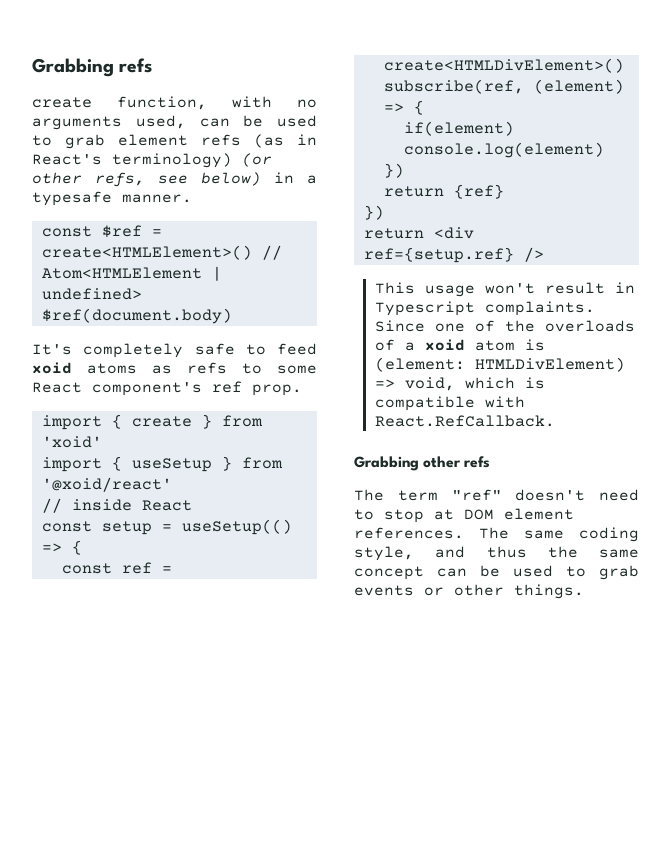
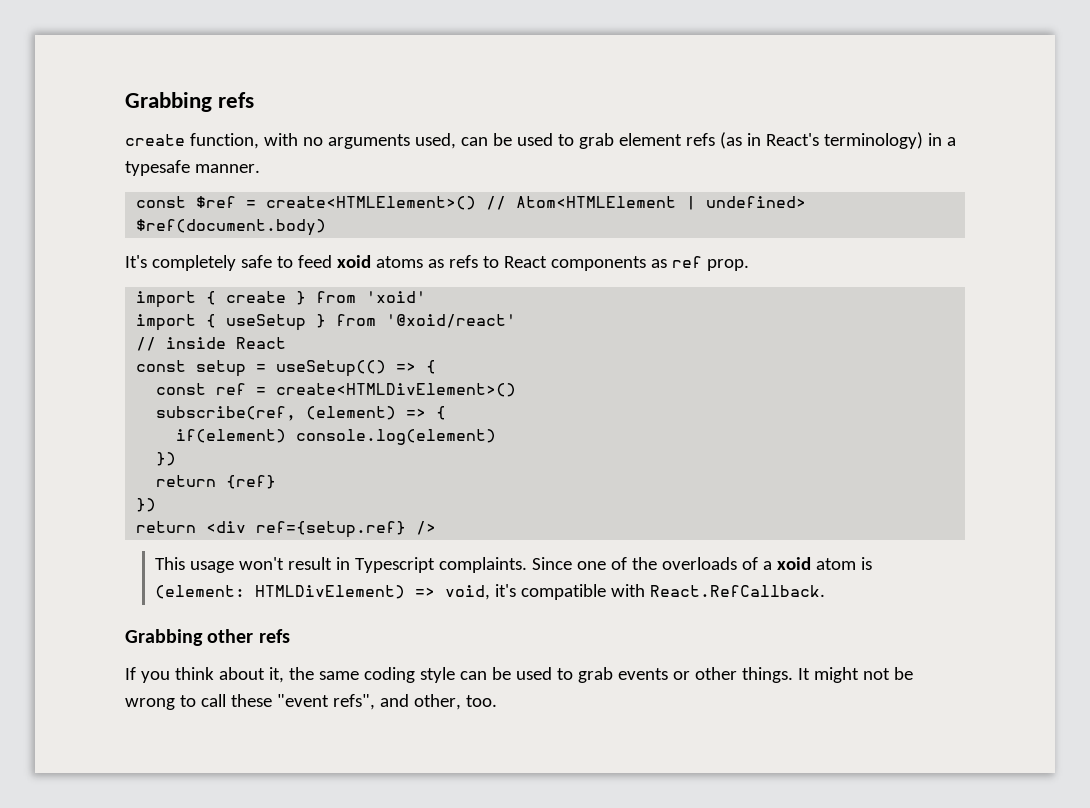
- create function, with no arguments used, can be used to grab element refs (as in React's terminology) (or other refs, see below) in a typesafe manner.
+ create function, with no arguments used, can be used to grab element refs (as in React's terminology) in a typesafe manner.
- It's completely safe to feed xoid atoms as refs to some React component's ref prop.
+ It's completely safe to feed xoid atoms as refs to React components as ref prop.
- Since one of the overloads of a xoid atom is (element: HTMLDivElement) => void, which is compatible with React.RefCallback.
+ Since one of the overloads of a xoid atom is (element: HTMLDivElement) => void, it's compatible with React.RefCallback.
- The term "ref" doesn't need to stop at DOM element references. The same coding style, and thus the same concept can be used to grab events or other things.
+ If you think about it, the same coding style can be used to grab events or other things.
+ It might not be wrong to call these "event refs", and other, too.

